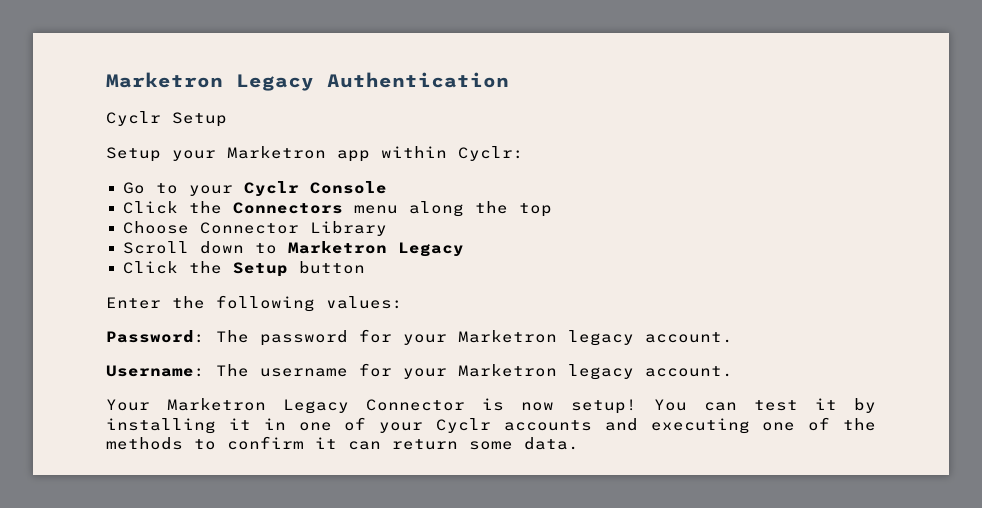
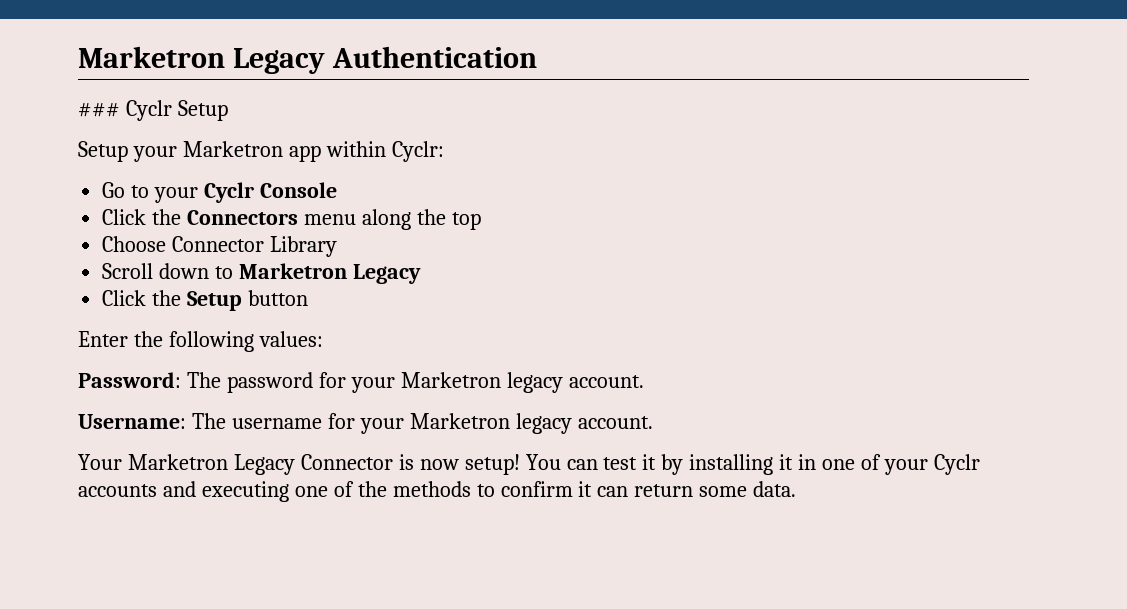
- Cyclr Setup
+ ### Cyclr Setup

